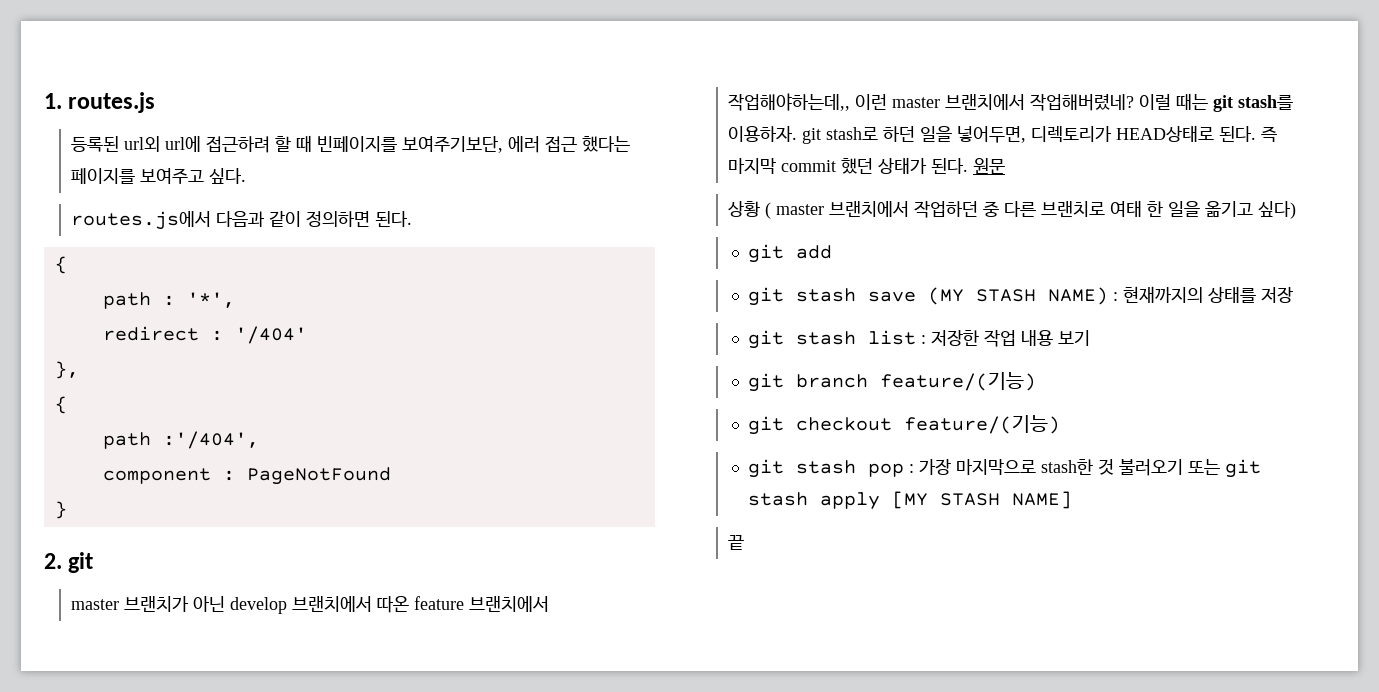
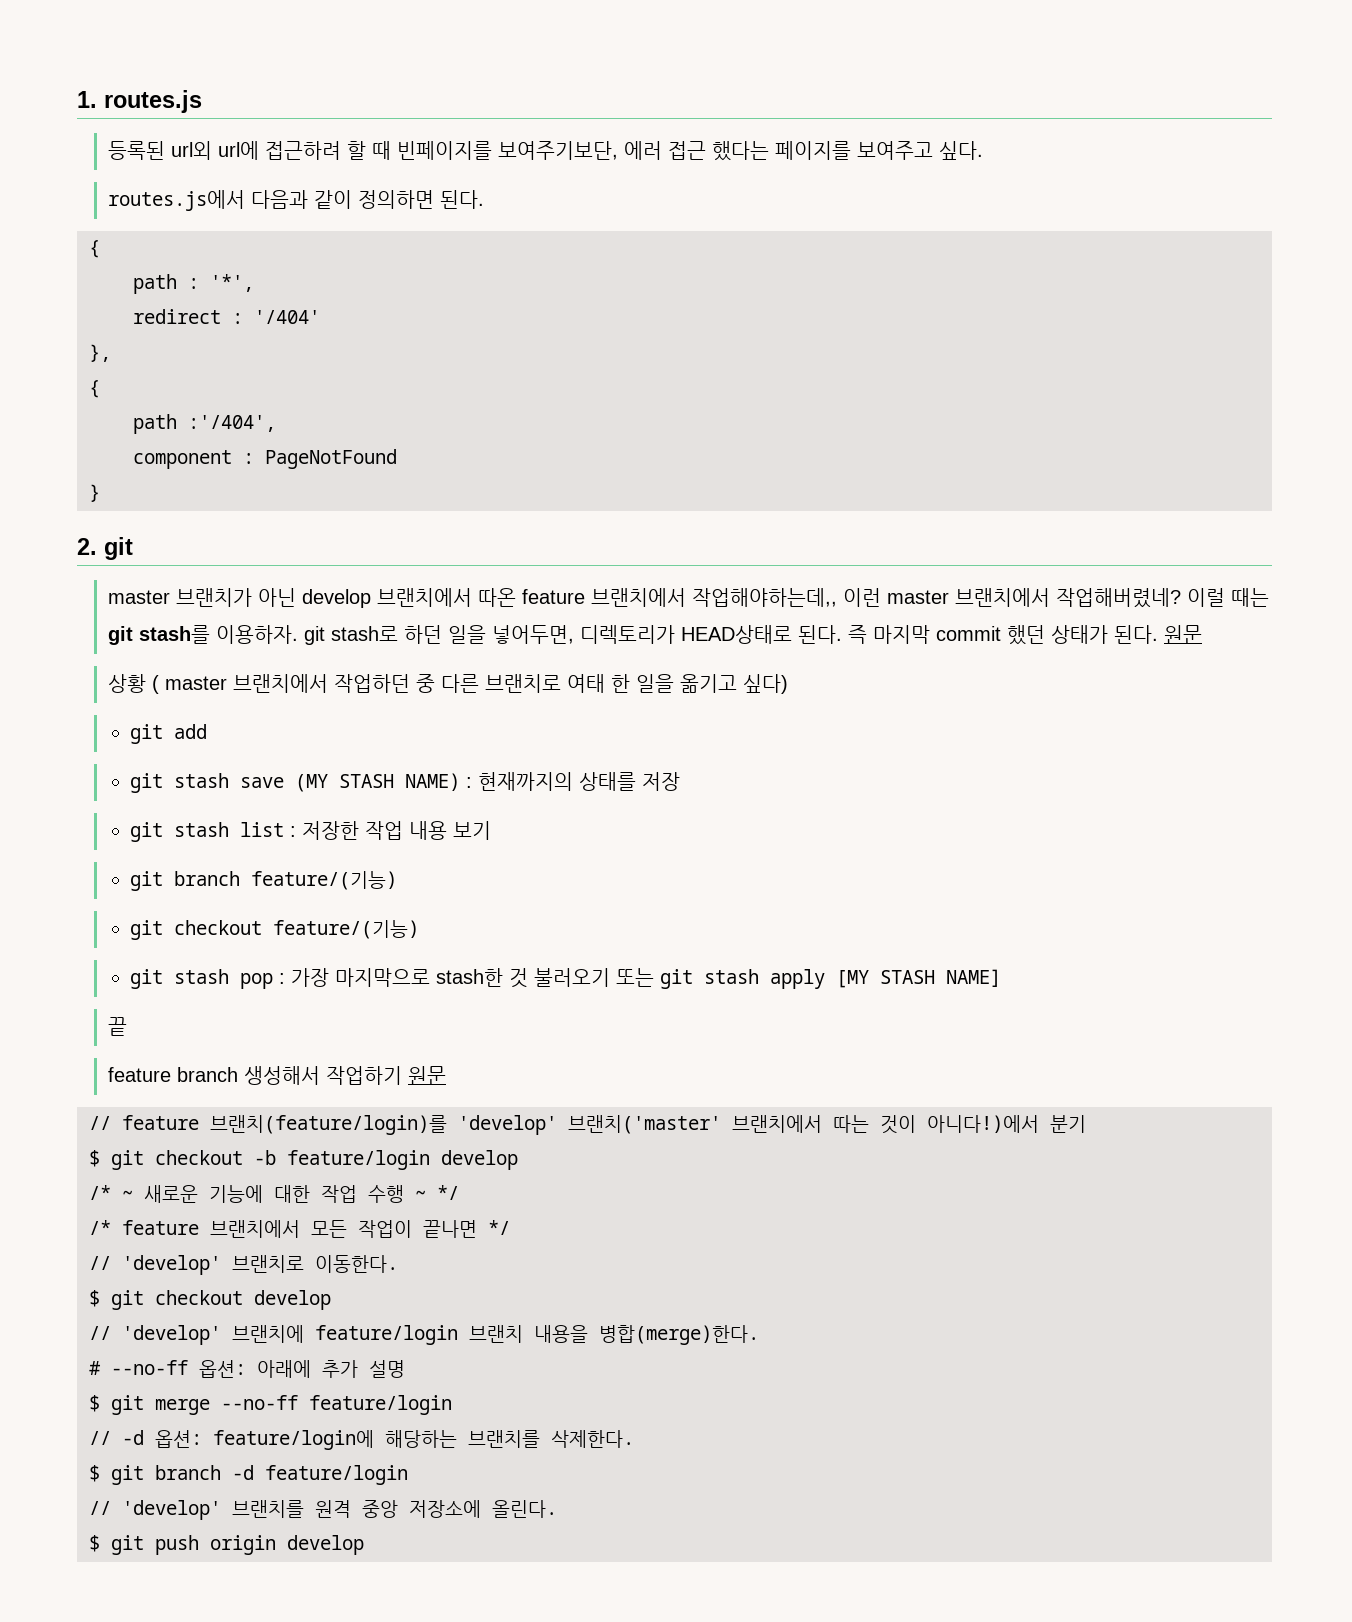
+ feature branch 생성해서 작업하기 원문
+ // feature 브랜치(feature/login)를 'develop' 브랜치('master' 브랜치에서 따는 것이 아니다!)에서 분기
+ $ git checkout -b feature/login develop
+ /* ~ 새로운 기능에 대한 작업 수행 ~ */
+ /* feature 브랜치에서 모든 작업이 끝나면 */
+ // 'develop' 브랜치로 이동한다.
+ $ git checkout develop
+ // 'develop' 브랜치에 feature/login 브랜치 내용을 병합(merge)한다.
+ # --no-ff 옵션: 아래에 추가 설명
+ $ git merge --no-ff feature/login
+ // -d 옵션: feature/login에 해당하는 브랜치를 삭제한다.
+ $ git branch -d feature/login
+ // 'develop' 브랜치를 원격 중앙 저장소에 올린다.
+ $ git push origin develop

